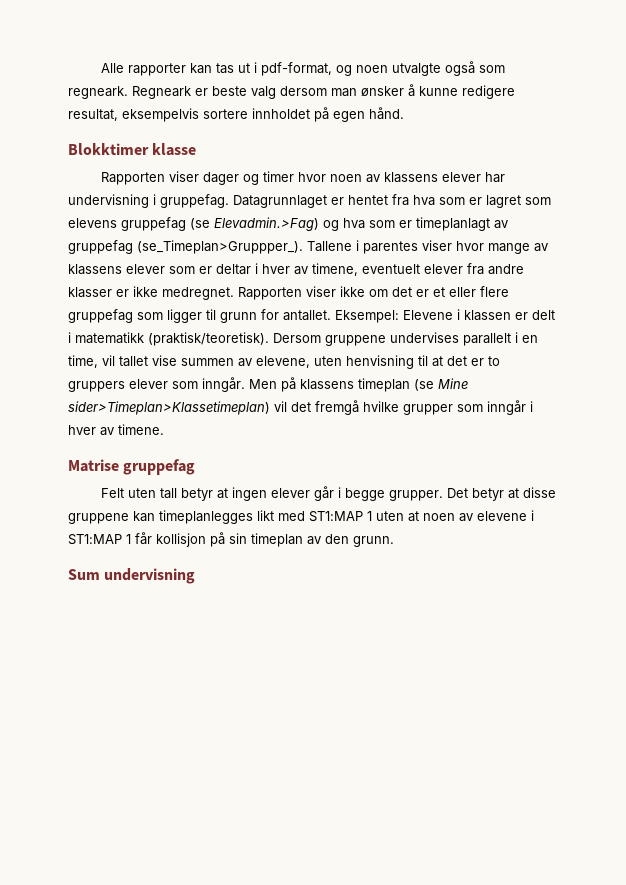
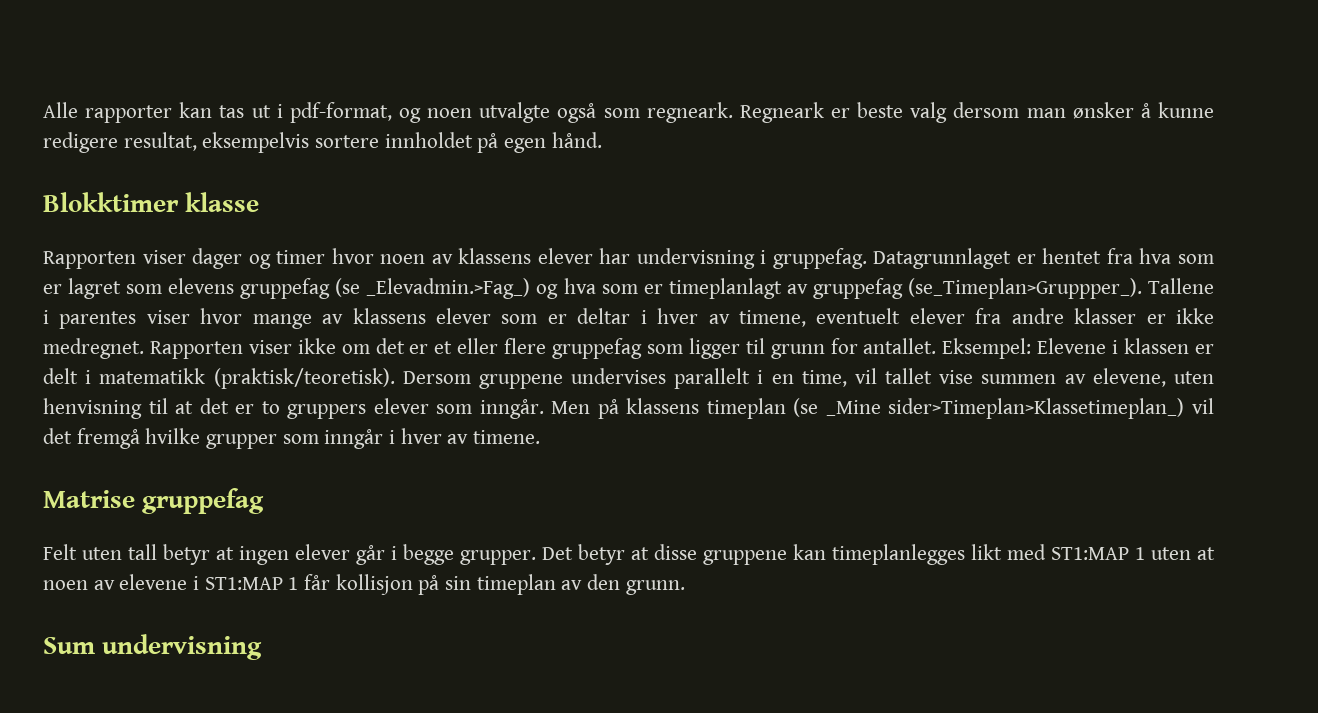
- Datagrunnlaget er hentet fra hva som er lagret som elevens gruppefag (se Elevadmin.>Fag) og hva som er timeplanlagt av gruppefag (se_Timeplan>Gruppper_).
+ Datagrunnlaget er hentet fra hva som er lagret som elevens gruppefag (se _Elevadmin.>Fag_) og hva som er timeplanlagt av gruppefag (se_Timeplan>Gruppper_).
- Men på klassens timeplan (se Mine sider>Timeplan>Klassetimeplan) vil det fremgå hvilke grupper som inngår i hver av timene.
+ Men på klassens timeplan (se _Mine sider>Timeplan>Klassetimeplan_) vil det fremgå hvilke grupper som inngår i hver av timene.

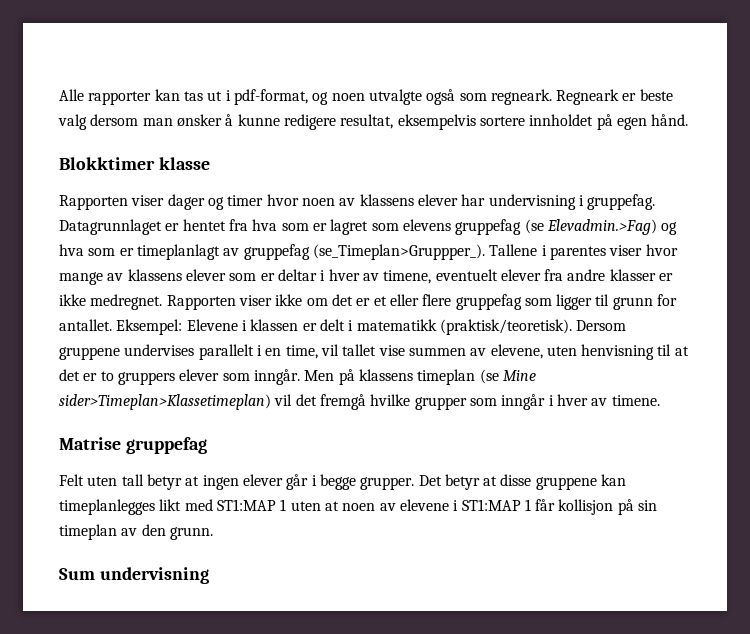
- Datagrunnlaget er hentet fra hva som er lagret som elevens gruppefag (se _Elevadmin.>Fag_) og hva som er timeplanlagt av gruppefag (se_Timeplan>Gruppper_).
+ Datagrunnlaget er hentet fra hva som er lagret som elevens gruppefag (se Elevadmin.>Fag) og hva som er timeplanlagt av gruppefag (se_Timeplan>Gruppper_).
- Men på klassens timeplan (se _Mine sider>Timeplan>Klassetimeplan_) vil det fremgå hvilke grupper som inngår i hver av timene.
+ Men på klassens timeplan (se Mine sider>Timeplan>Klassetimeplan) vil det fremgå hvilke grupper som inngår i hver av timene.

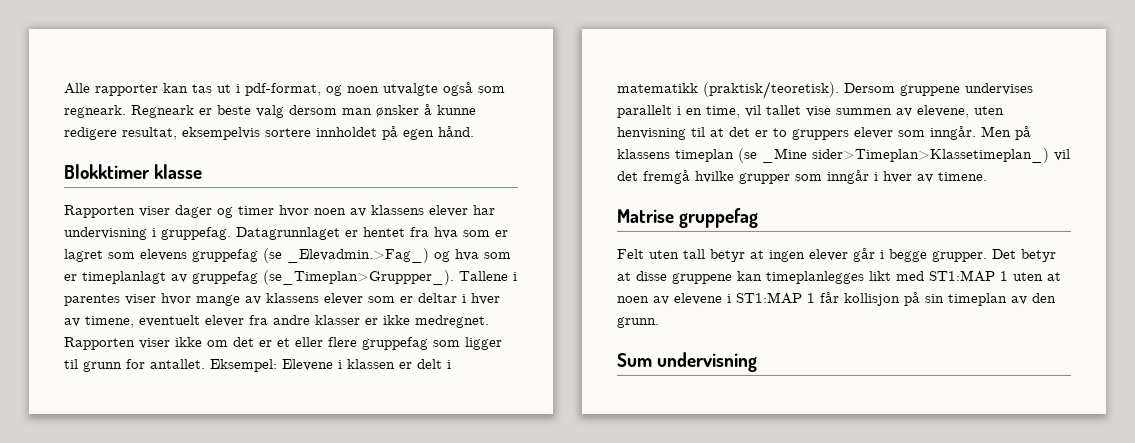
- Datagrunnlaget er hentet fra hva som er lagret som elevens gruppefag (se Elevadmin.>Fag) og hva som er timeplanlagt av gruppefag (se_Timeplan>Gruppper_).
+ Datagrunnlaget er hentet fra hva som er lagret som elevens gruppefag (se _Elevadmin.>Fag_) og hva som er timeplanlagt av gruppefag (se_Timeplan>Gruppper_).
- Men på klassens timeplan (se Mine sider>Timeplan>Klassetimeplan) vil det fremgå hvilke grupper som inngår i hver av timene.
+ Men på klassens timeplan (se _Mine sider>Timeplan>Klassetimeplan_) vil det fremgå hvilke grupper som inngår i hver av timene.

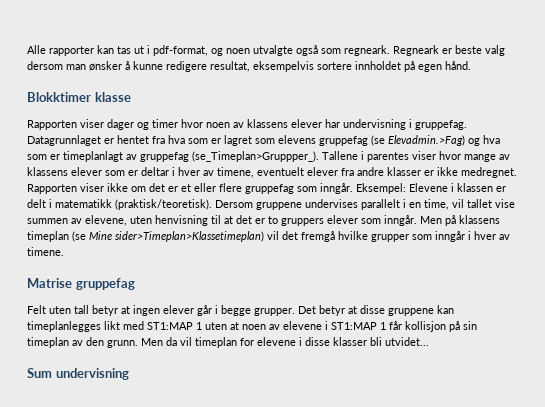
- Datagrunnlaget er hentet fra hva som er lagret som elevens gruppefag (se _Elevadmin.>Fag_) og hva som er timeplanlagt av gruppefag (se_Timeplan>Gruppper_).
+ Datagrunnlaget er hentet fra hva som er lagret som elevens gruppefag (se Elevadmin.>Fag) og hva som er timeplanlagt av gruppefag (se_Timeplan>Gruppper_).
- Rapporten viser ikke om det er et eller flere gruppefag som ligger til grunn for antallet.
+ Rapporten viser ikke om det er et eller flere gruppefag som inngår.
- Men på klassens timeplan (se _Mine sider>Timeplan>Klassetimeplan_) vil det fremgå hvilke grupper som inngår i hver av timene.
+ Men på klassens timeplan (se Mine sider>Timeplan>Klassetimeplan) vil det fremgå hvilke grupper som inngår i hver av timene.
+ Men da vil timeplan for elevene i disse klasser bli utvidet...

